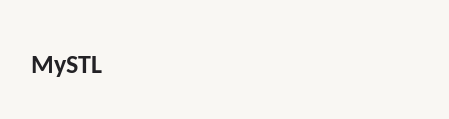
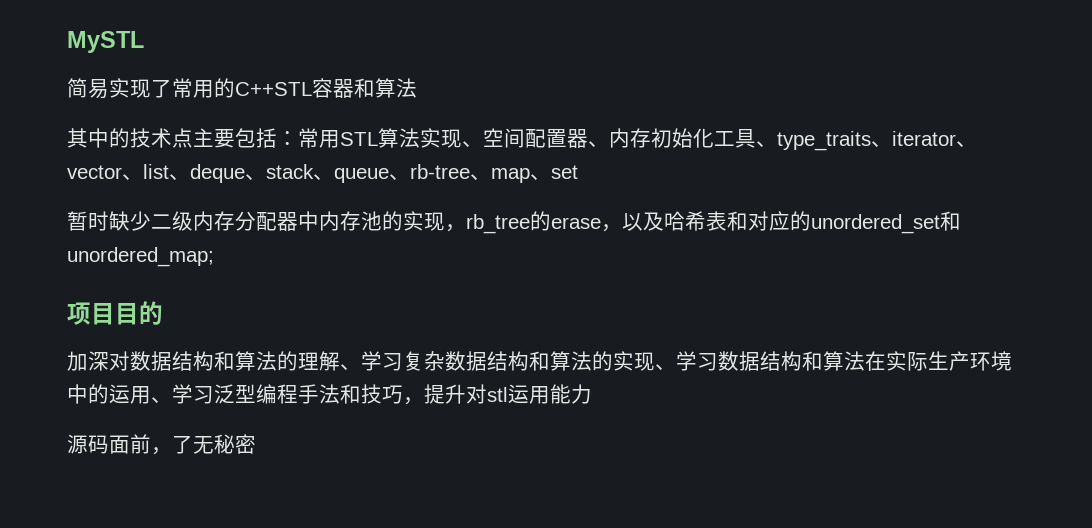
+ 简易实现了常用的C++STL容器和算法
+ 其中的技术点主要包括：常用STL算法实现、空间配置器、内存初始化工具、type_traits、iterator、vector、list、deque、stack、queue、rb-tree、map、set
+ 暂时缺少二级内存分配器中内存池的实现，rb_tree的erase，以及哈希表和对应的unordered_set和unordered_map;
+ 项目目的
+ 加深对数据结构和算法的理解、学习复杂数据结构和算法的实现、学习数据结构和算法在实际生产环境中的运用、学习泛型编程手法和技巧，提升对stl运用能力
+ 源码面前，了无秘密

